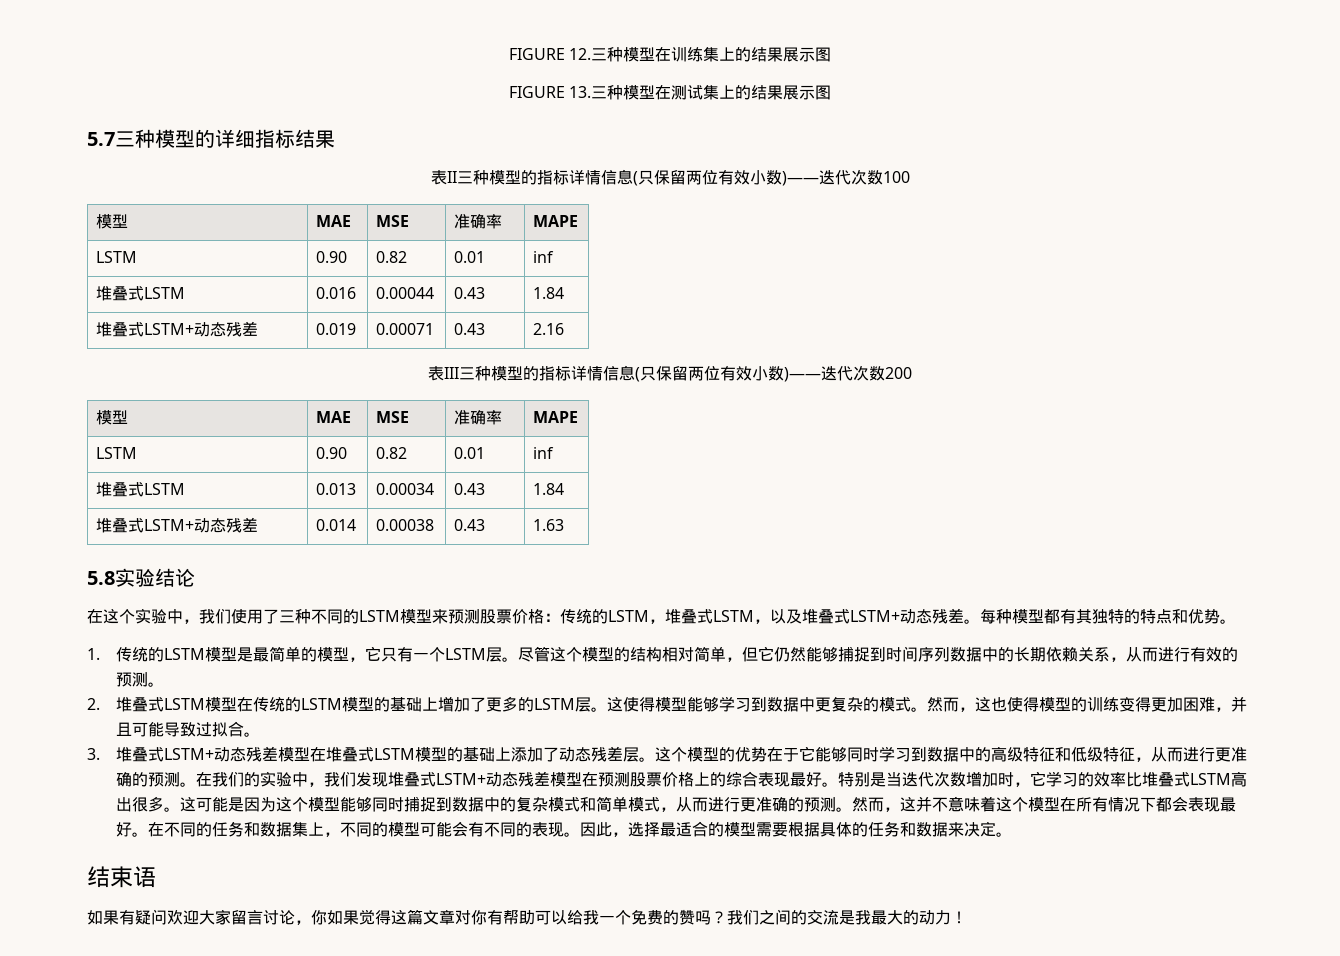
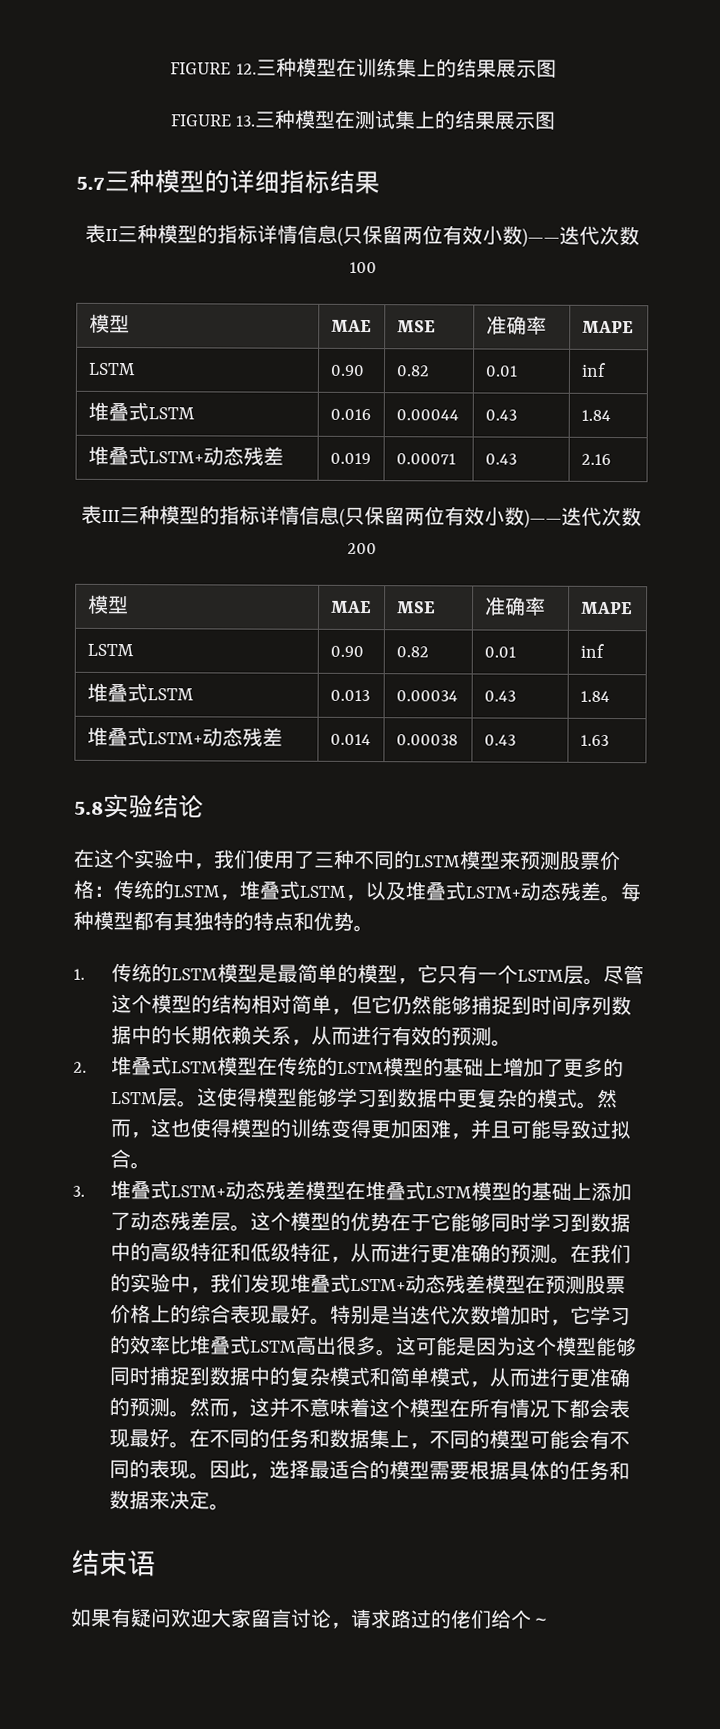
- 如果有疑问欢迎大家留言讨论，你如果觉得这篇文章对你有帮助可以给我一个免费的赞吗？我们之间的交流是我最大的动力！
+ 如果有疑问欢迎大家留言讨论，请求路过的佬们给个～

